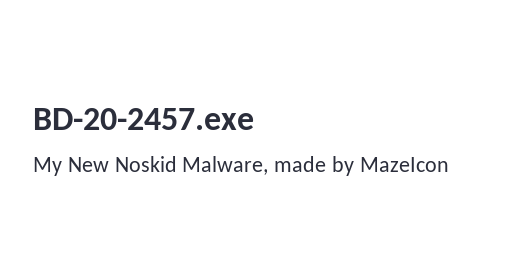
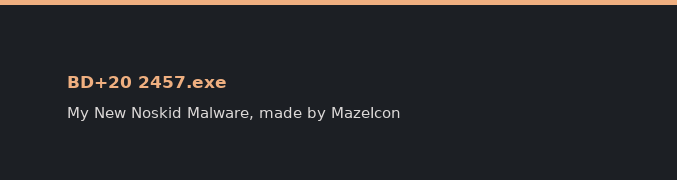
- BD-20-2457.exe
+ BD+20 2457.exe

